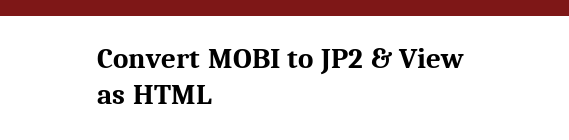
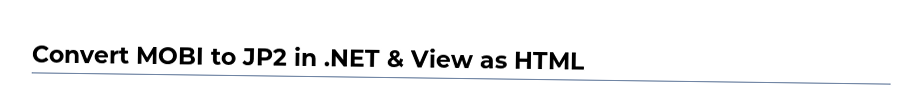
- Convert MOBI to JP2 & View as HTML
+ Convert MOBI to JP2 in .NET & View as HTML

